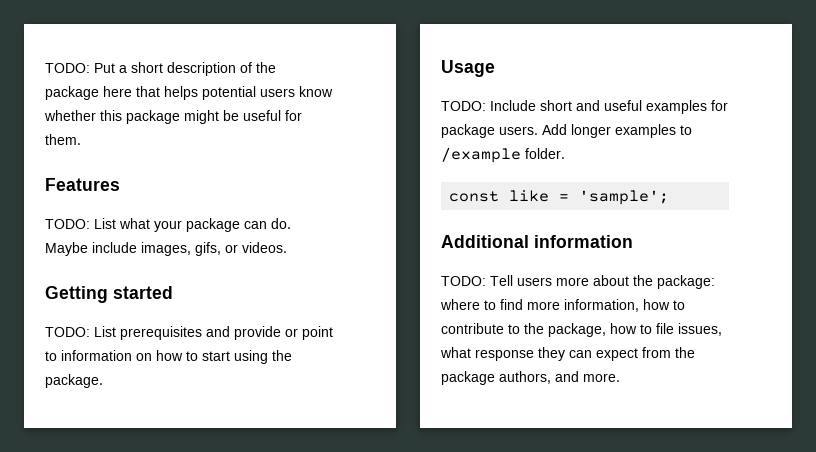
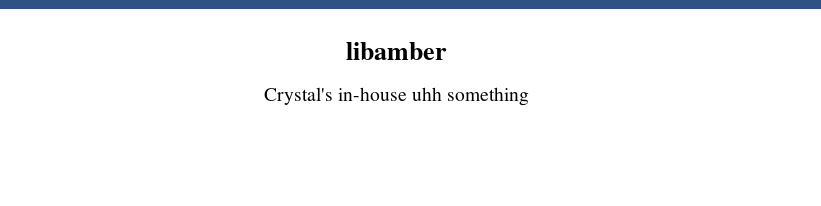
- TODO: Put a short description of the package here that helps potential users know whether this package might be useful for them.
- Features
- TODO: List what your package can do. Maybe include images, gifs, or videos.
- Getting started
- TODO: List prerequisites and provide or point to information on how to start using the package.
- Usage
- TODO: Include short and useful examples for package users. Add longer examples to /example folder.
- const like = 'sample';
- Additional information
- TODO: Tell users more about the package: where to find more information, how to contribute to the package, how to file issues, what response they can expect from the package authors, and more.
+ libamber
+ Crystal's in-house uhh something

